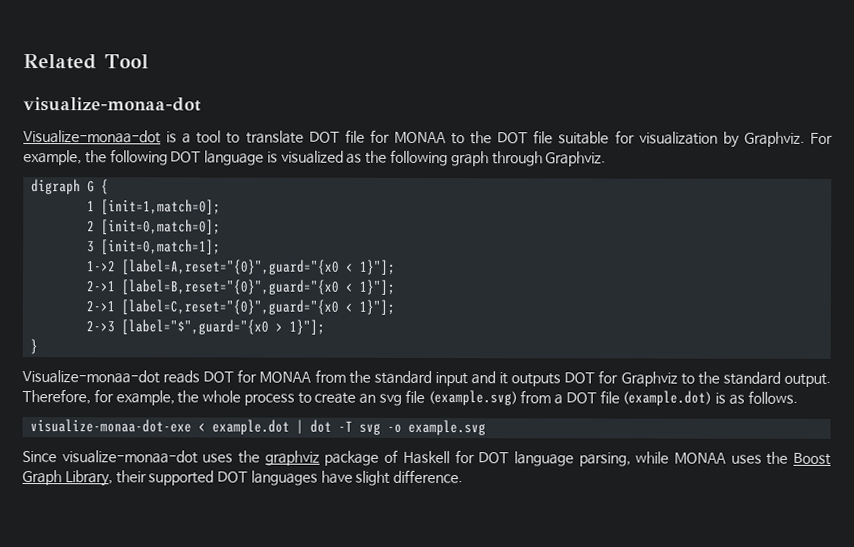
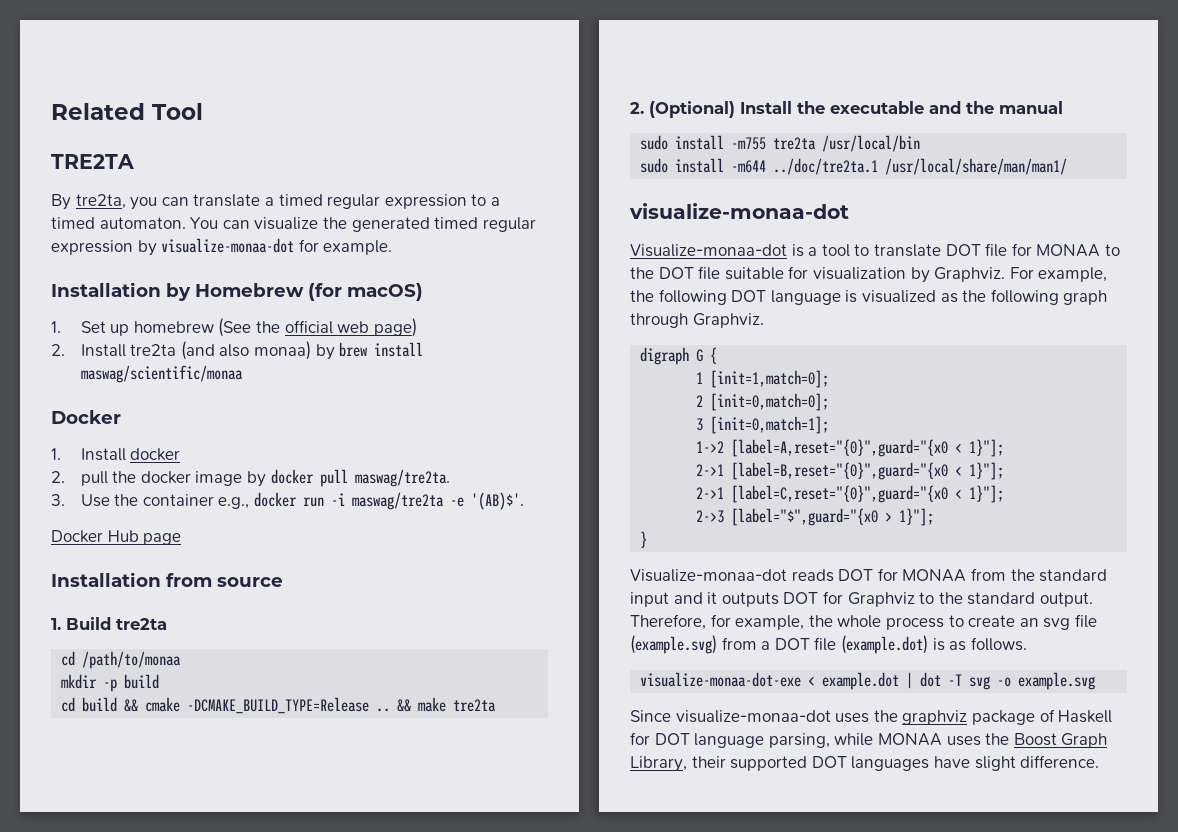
+ TRE2TA
+ By tre2ta, you can translate a timed regular expression to a timed automaton. You can visualize the generated timed regular expression by visualize-monaa-dot for example.
+ Installation by Homebrew (for macOS)
+ 1. Set up homebrew (See the official web page)
+ 2. Install tre2ta (and also monaa) by brew install maswag/scientific/monaa
+ Docker
+ 1. Install docker
+ 2. pull the docker image by docker pull maswag/tre2ta.
+ 3. Use the container e.g., docker run -i maswag/tre2ta -e '(AB)$'.
+ Docker Hub page
+ Installation from source
+ 1. Build tre2ta
+ cd /path/to/monaa
+ mkdir -p build
+ cd build && cmake -DCMAKE_BUILD_TYPE=Release .. && make tre2ta
+ 2. (Optional) Install the executable and the manual
+ sudo install -m755 tre2ta /usr/local/bin
+ sudo install -m644 ../doc/tre2ta.1 /usr/local/share/man/man1/

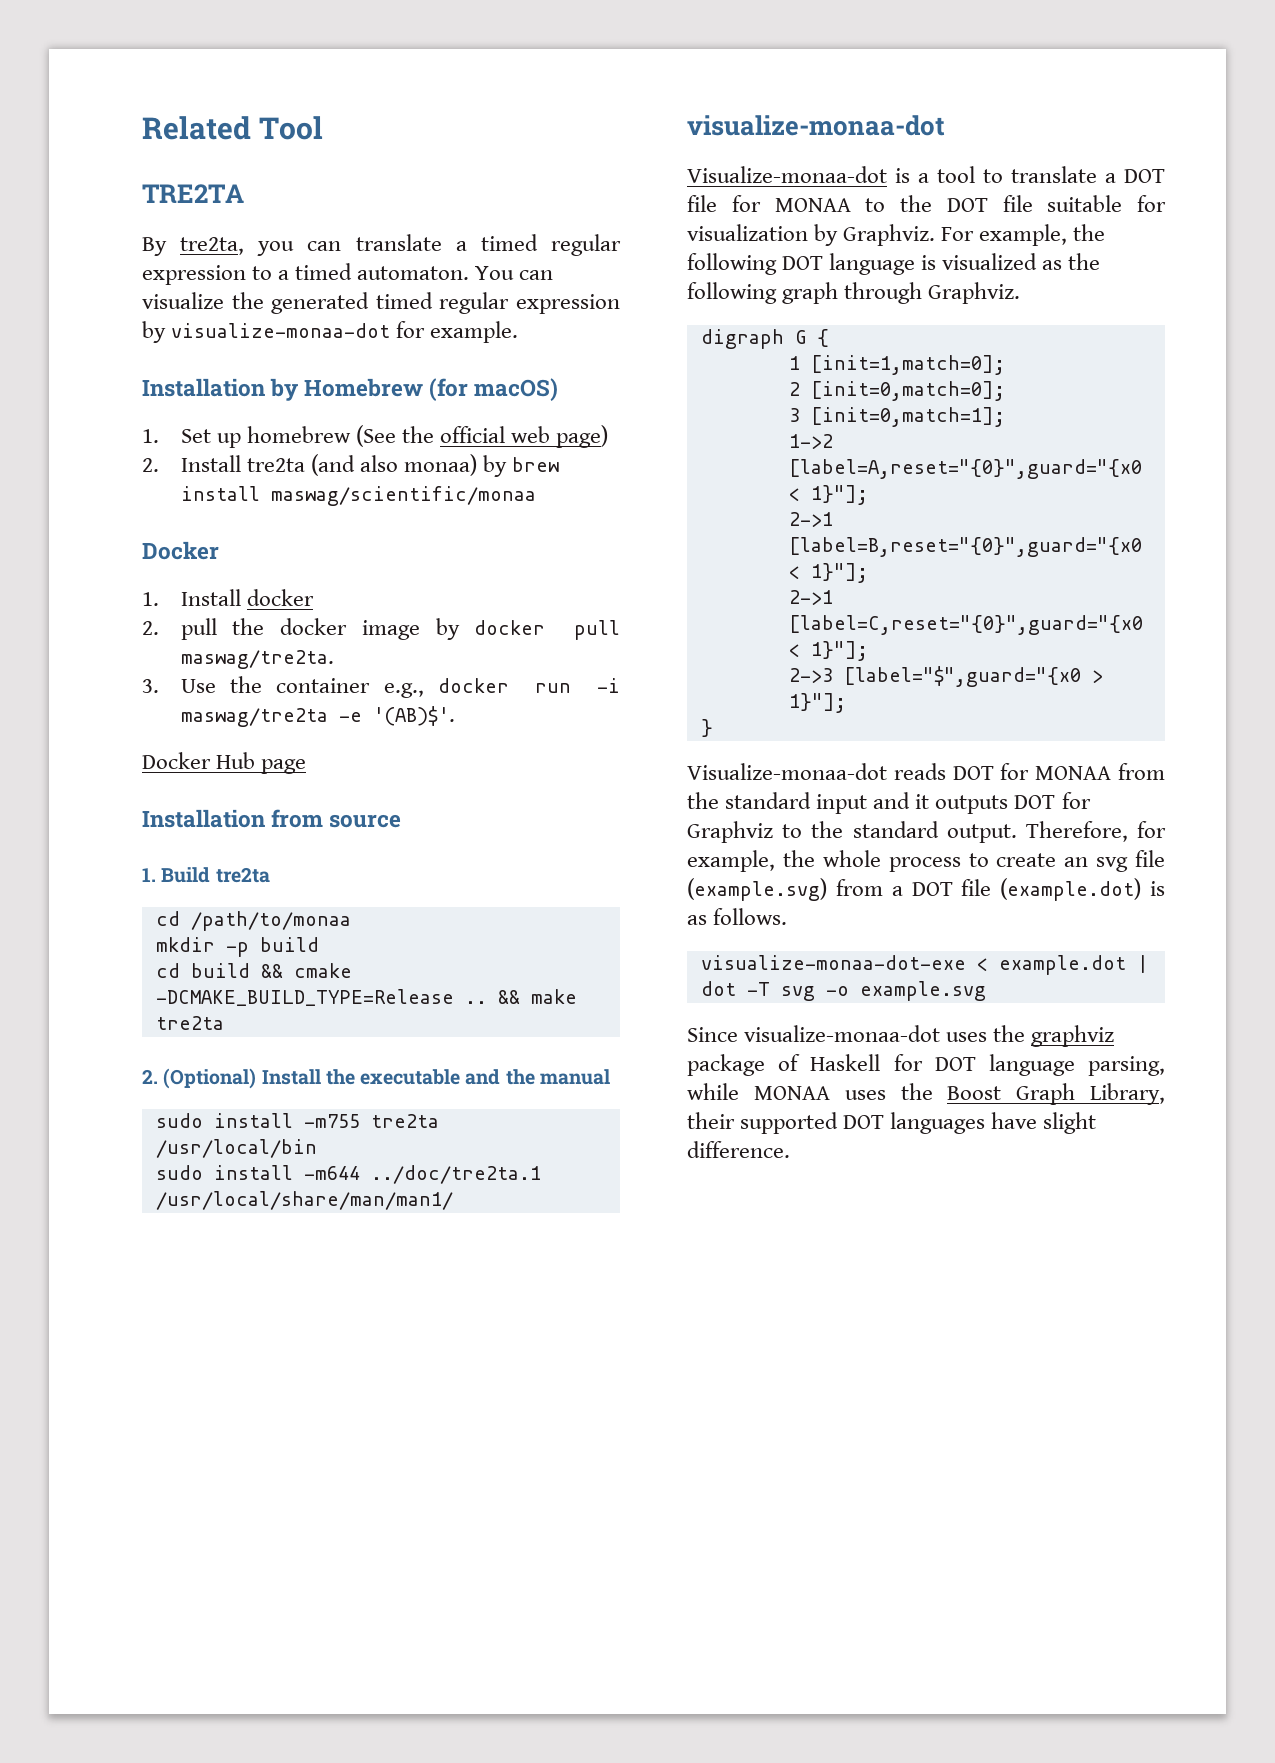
- Visualize-monaa-dot is a tool to translate DOT file for MONAA to the DOT file suitable for visualization by Graphviz.
+ Visualize-monaa-dot is a tool to translate a DOT file for MONAA to the DOT file suitable for visualization by Graphviz.

